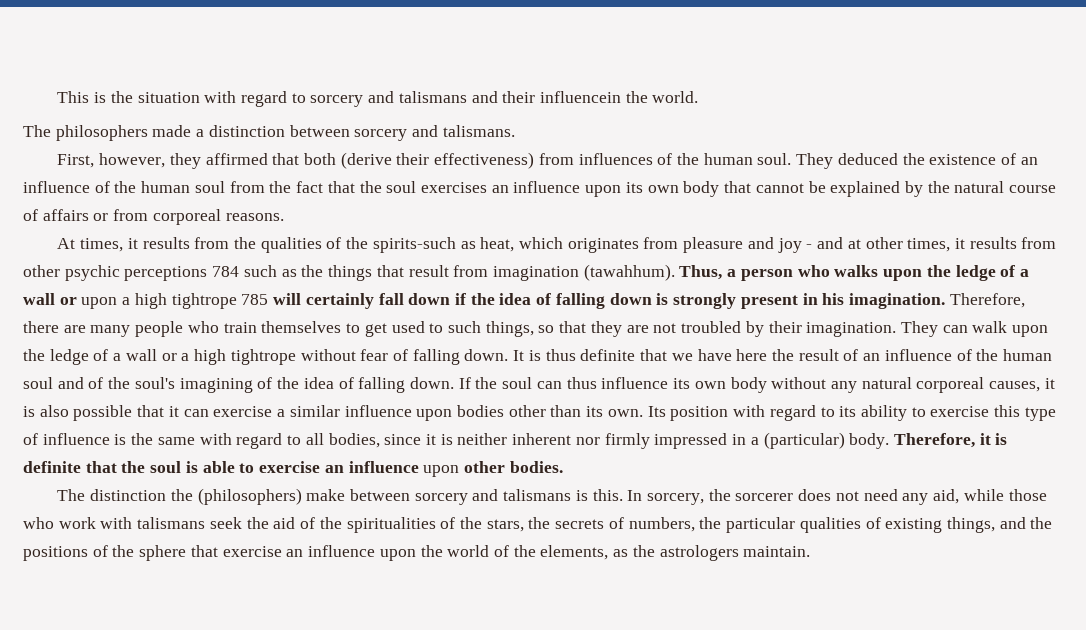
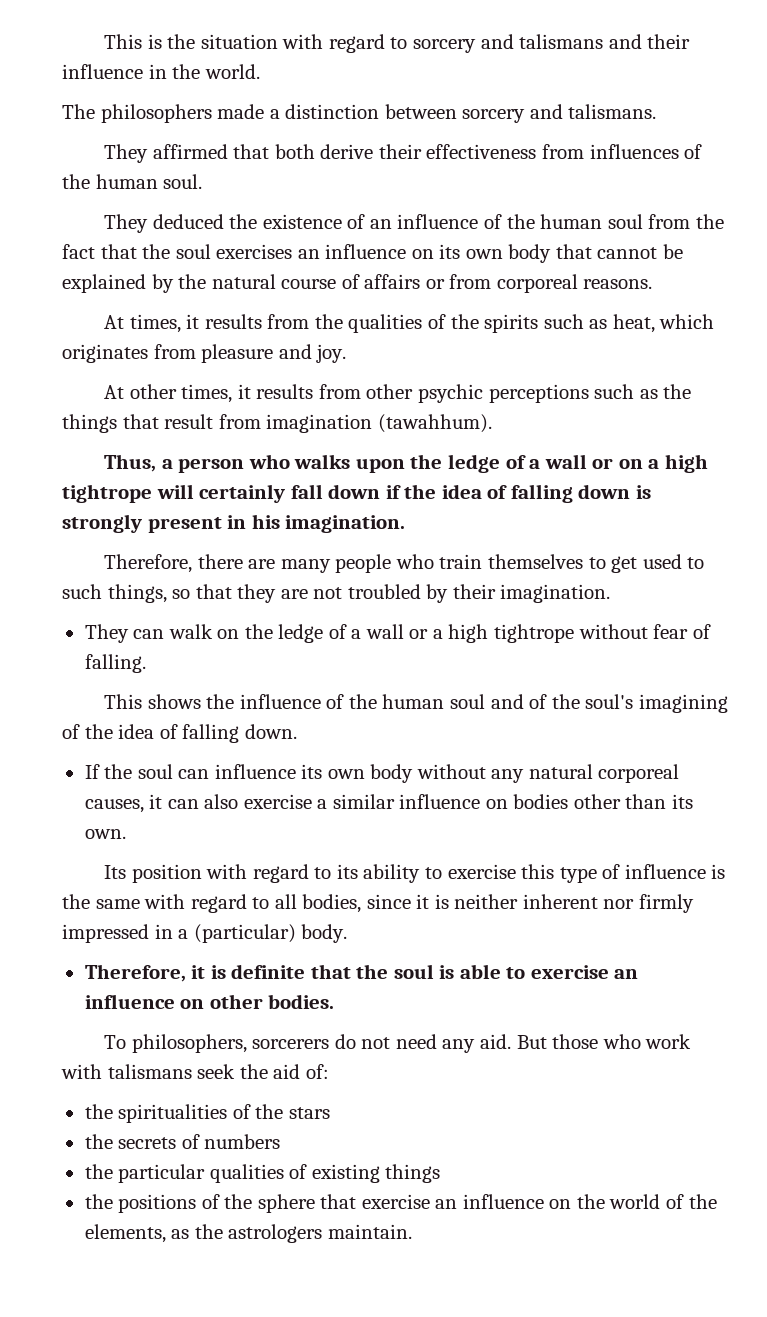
- This is the situation with regard to sorcery and talismans and their influencein the world.
+ This is the situation with regard to sorcery and talismans and their influence in the world.
- First, however, they affirmed that both (derive their effectiveness) from influences of the human soul. They deduced the existence of an influence of the human soul from the fact that the soul exercises an influence upon its own body that cannot be explained by the natural course of affairs or from corporeal reasons.
+ They affirmed that both derive their effectiveness from influences of the human soul.
+ They deduced the existence of an influence of the human soul from the fact that the soul exercises an influence on its own body that cannot be explained by the natural course of affairs or from corporeal reasons.
- At times, it results from the qualities of the spirits-such as heat, which originates from pleasure and joy - and at other times, it results from other psychic perceptions 784 such as the things that result from imagination (tawahhum). Thus, a person who walks upon the ledge of a wall or upon a high tightrope 785 will certainly fall down if the idea of falling down is strongly present in his imagination. Therefore, there are many people who train themselves to get used to such things, so that they are not troubled by their imagination. They can walk upon the ledge of a wall or a high tightrope without fear of falling down. It is thus definite that we have here the result of an influence of the human soul and of the soul's imagining of the idea of falling down. If the soul can thus influence its own body without any natural corporeal causes, it is also possible that it can exercise a similar influence upon bodies other than its own. Its position with regard to its ability to exercise this type of influence is the same with regard to all bodies, since it is neither inherent nor firmly impressed in a (particular) body. Therefore, it is definite that the soul is able to exercise an influence upon other bodies.
+ At times, it results from the qualities of the spirits such as heat, which originates from pleasure and joy.
+ At other times, it results from other psychic perceptions such as the things that result from imagination (tawahhum).
+ Thus, a person who walks upon the ledge of a wall or on a high tightrope will certainly fall down if the idea of falling down is strongly present in his imagination.
+ Therefore, there are many people who train themselves to get used to such things, so that they are not troubled by their imagination.
+ They can walk on the ledge of a wall or a high tightrope without fear of falling.
+ This shows the influence of the human soul and of the soul's imagining of the idea of falling down.
+ If the soul can influence its own body without any natural corporeal causes, it can also exercise a similar influence on bodies other than its own.
+ Its position with regard to its ability to exercise this type of influence is the same with regard to all bodies, since it is neither inherent nor firmly impressed in a (particular) body.
+ Therefore, it is definite that the soul is able to exercise an influence on other bodies.
- The distinction the (philosophers) make between sorcery and talismans is this. In sorcery, the sorcerer does not need any aid, while those who work with talismans seek the aid of the spiritualities of the stars, the secrets of numbers, the particular qualities of existing things, and the positions of the sphere that exercise an influence upon the world of the elements, as the astrologers maintain.
+ To philosophers, sorcerers do not need any aid. But those who work with talismans seek the aid of:
+ the spiritualities of the stars
+ the secrets of numbers
+ the particular qualities of existing things
+ the positions of the sphere that exercise an influence on the world of the elements, as the astrologers maintain.

